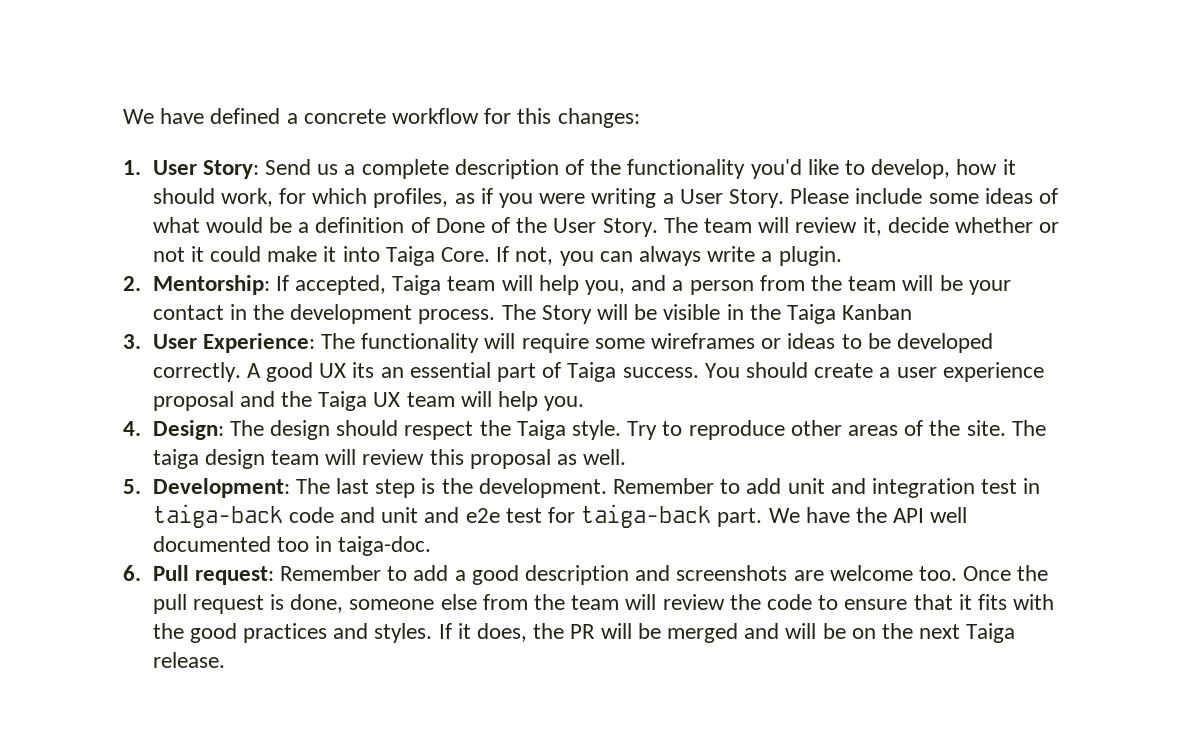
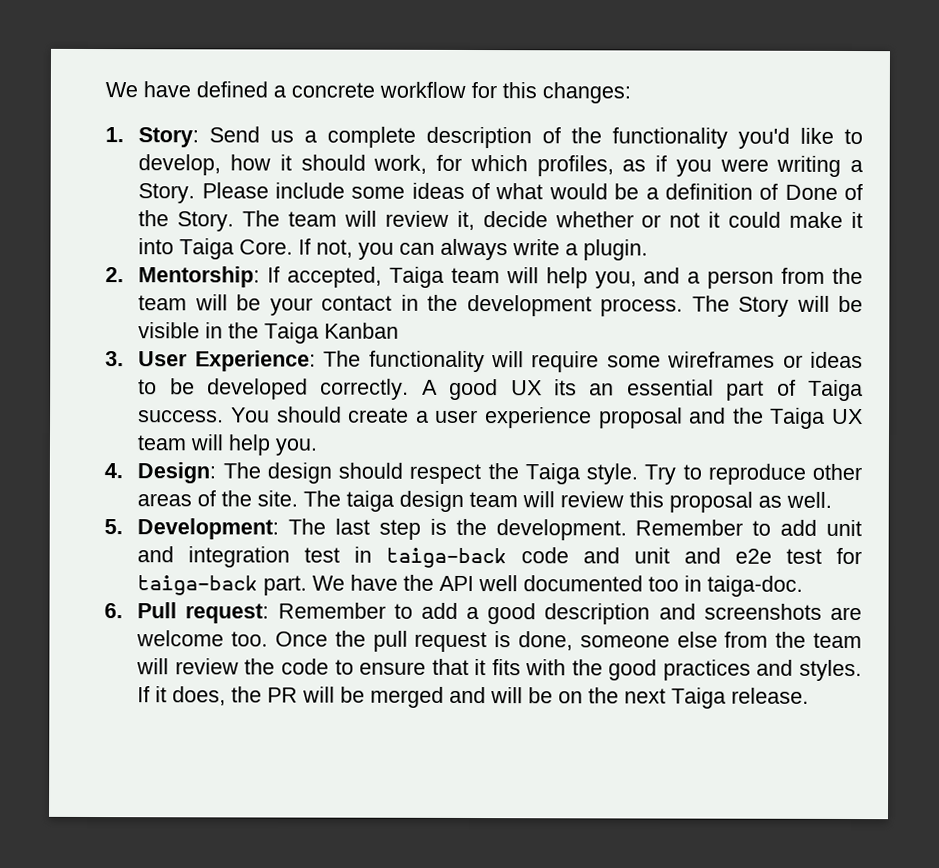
- 1. User Story: Send us a complete description of the functionality you'd like to develop, how it should work, for which profiles, as if you were writing a User Story.
+ 1. Story: Send us a complete description of the functionality you'd like to develop, how it should work, for which profiles, as if you were writing a Story.
- Please include some ideas of what would be a definition of Done of the User Story.
+ Please include some ideas of what would be a definition of Done of the Story.

